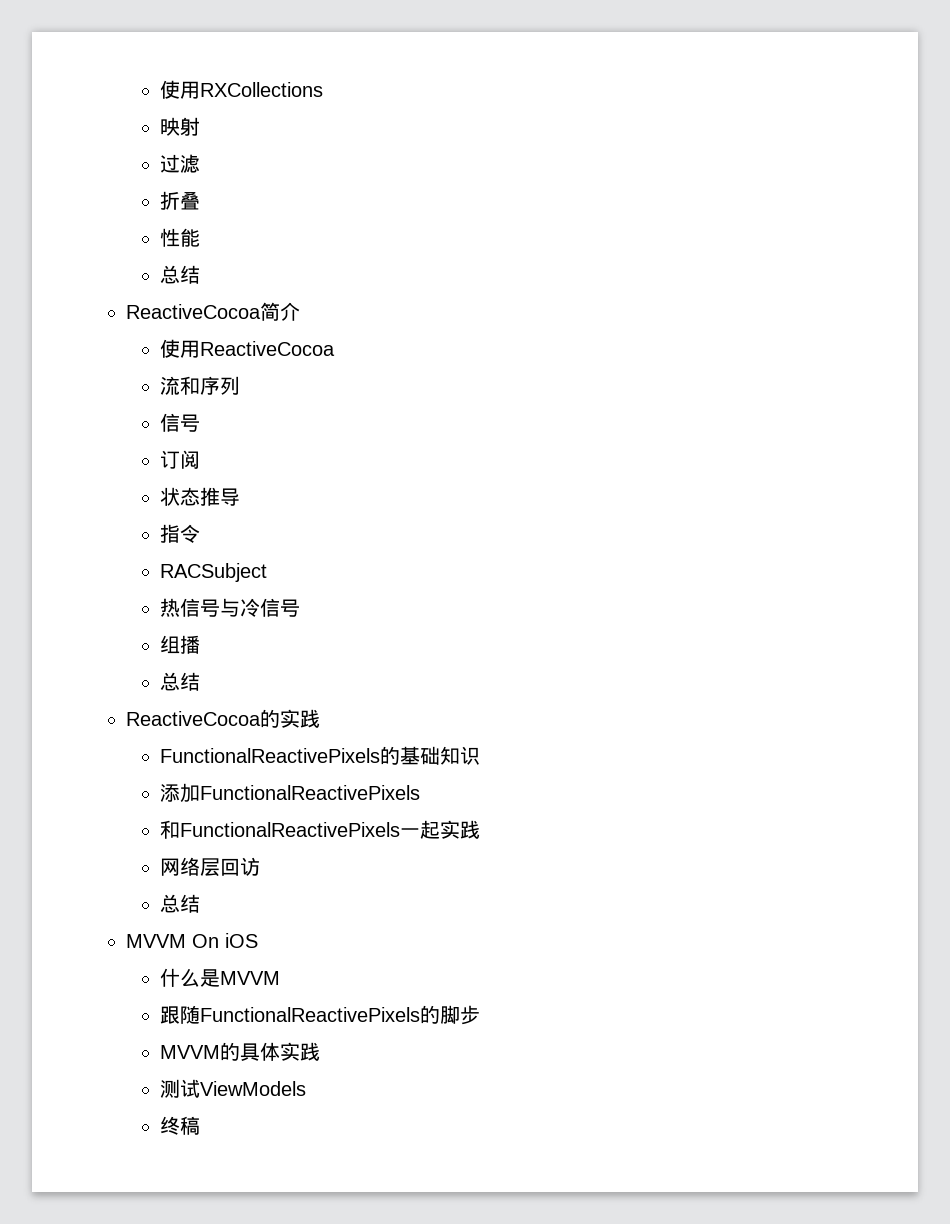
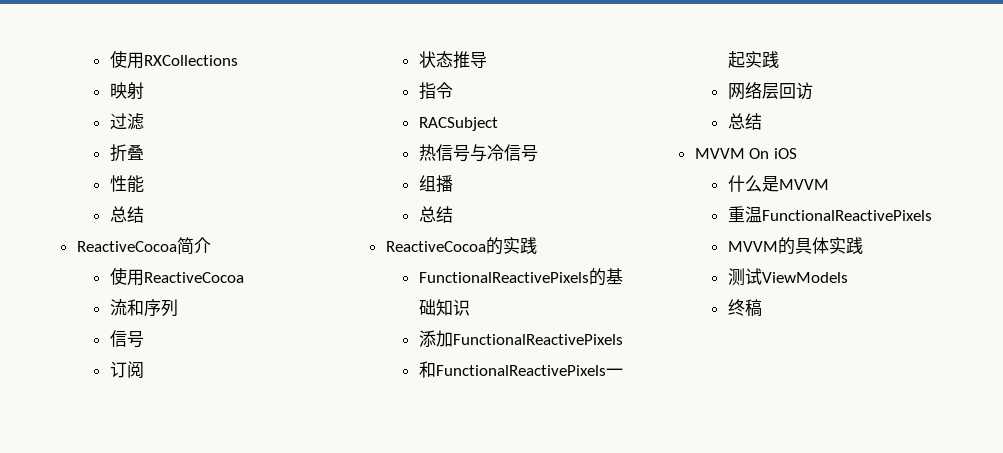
- 跟随FunctionalReactivePixels的脚步
+ 重温FunctionalReactivePixels

